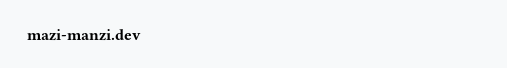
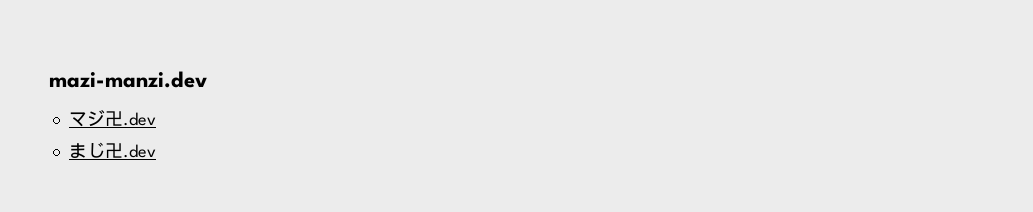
+ マジ卍.dev
+ まじ卍.dev

